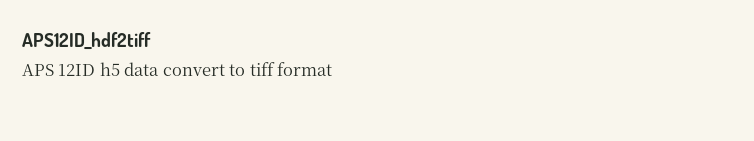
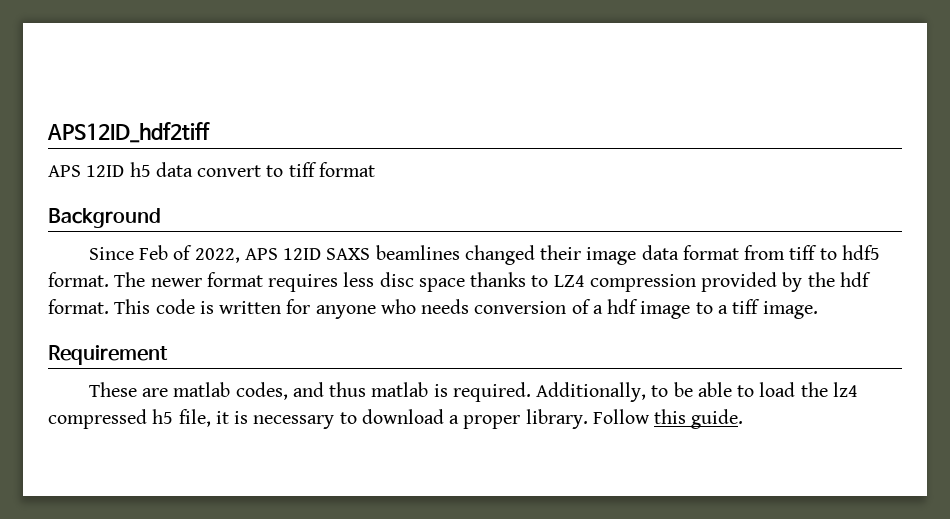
+ Background
+ Since Feb of 2022, APS 12ID SAXS beamlines changed their image data format from tiff to hdf5 format. The newer format requires less disc space thanks to LZ4 compression provided by the hdf format. This code is written for anyone who needs conversion of a hdf image to a tiff image.
+ Requirement
+ These are matlab codes, and thus matlab is required. Additionally, to be able to load the lz4 compressed h5 file, it is necessary to download a proper library. Follow this guide.

